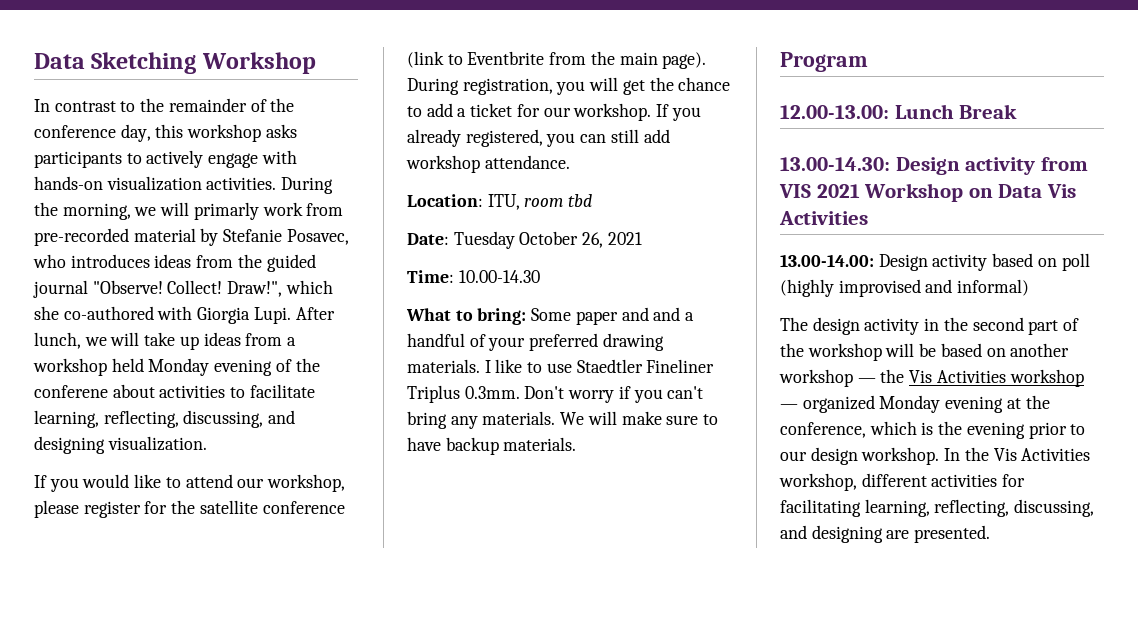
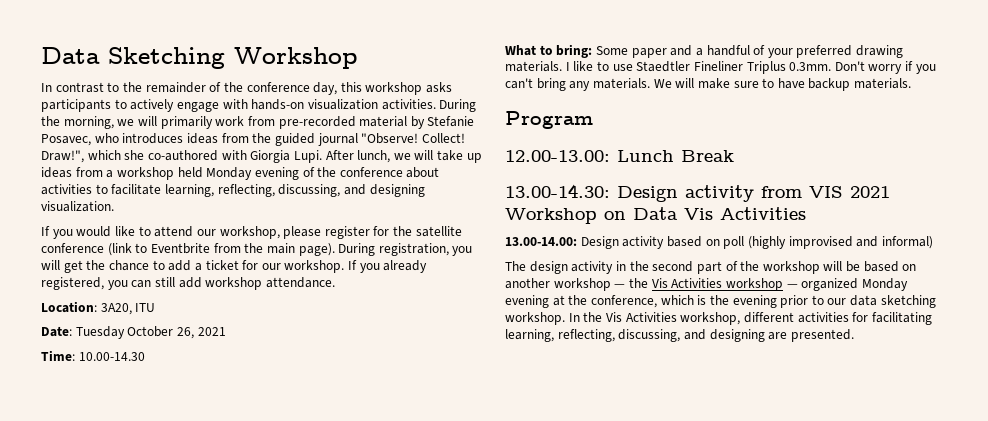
- During the morning, we will primarly work from pre-recorded material by Stefanie Posavec, who introduces ideas from the guided journal "Observe!
+ During the morning, we will primarily work from pre-recorded material by Stefanie Posavec, who introduces ideas from the guided journal "Observe!
- After lunch, we will take up ideas from a workshop held Monday evening of the conferene about activities to facilitate learning, reflecting, discussing, and designing visualization.
+ After lunch, we will take up ideas from a workshop held Monday evening of the conference about activities to facilitate learning, reflecting, discussing, and designing visualization.
- Location: ITU, room tbd
+ Location: 3A20, ITU
- What to bring: Some paper and and a handful of your preferred drawing materials.
+ What to bring: Some paper and a handful of your preferred drawing materials.
- The design activity in the second part of the workshop will be based on another workshop — the Vis Activities workshop — organized Monday evening at the conference, which is the evening prior to our design workshop.
+ The design activity in the second part of the workshop will be based on another workshop — the Vis Activities workshop — organized Monday evening at the conference, which is the evening prior to our data sketching workshop.

